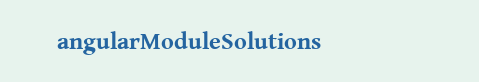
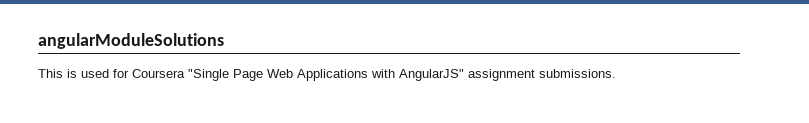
+ This is used for Coursera "Single Page Web Applications with AngularJS" assignment submissions.

